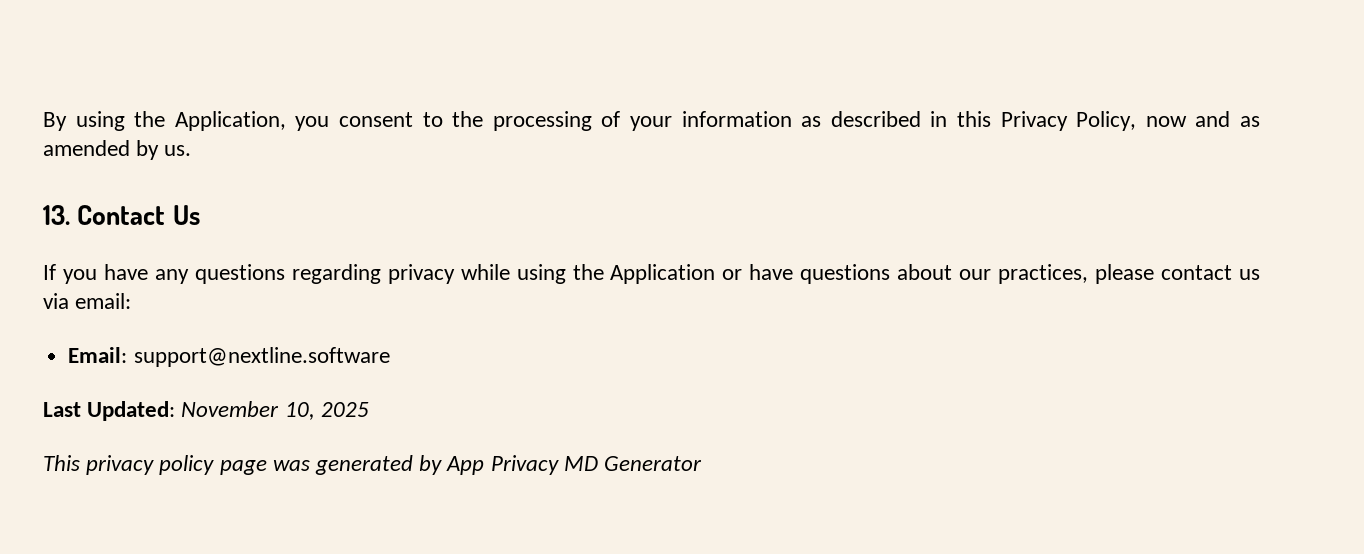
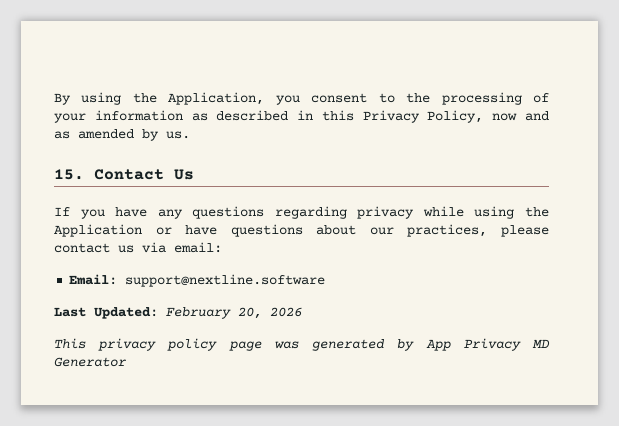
- 13. Contact Us
+ 15. Contact Us
- Last Updated: November 10, 2025
+ Last Updated: February 20, 2026

